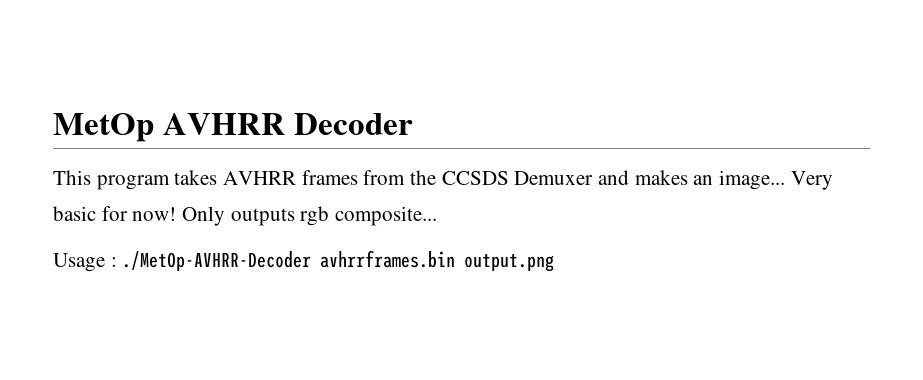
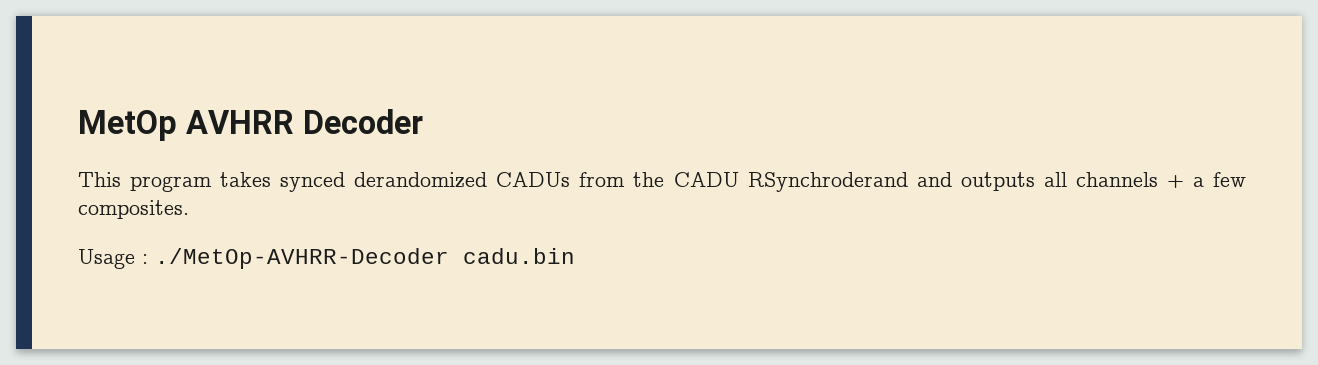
- This program takes AVHRR frames from the CCSDS Demuxer and makes an image... Very basic for now! Only outputs rgb composite...
+ This program takes synced derandomized CADUs from the CADU RSynchroderand and outputs all channels + a few composites.
- Usage : ./MetOp-AVHRR-Decoder avhrrframes.bin output.png
+ Usage : ./MetOp-AVHRR-Decoder cadu.bin

